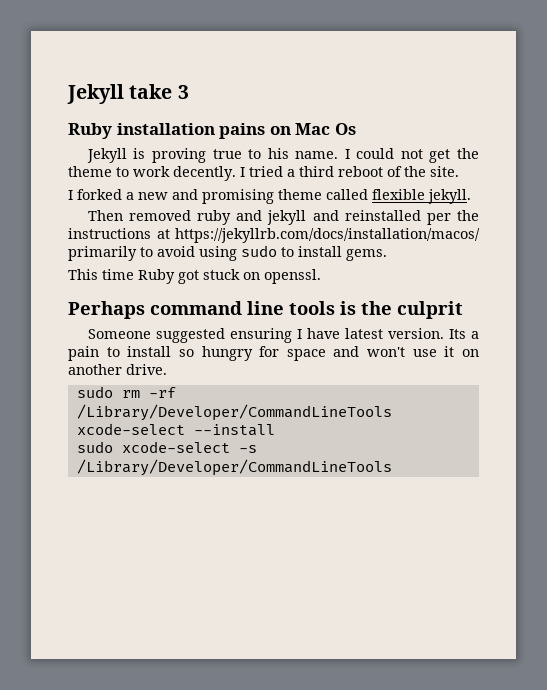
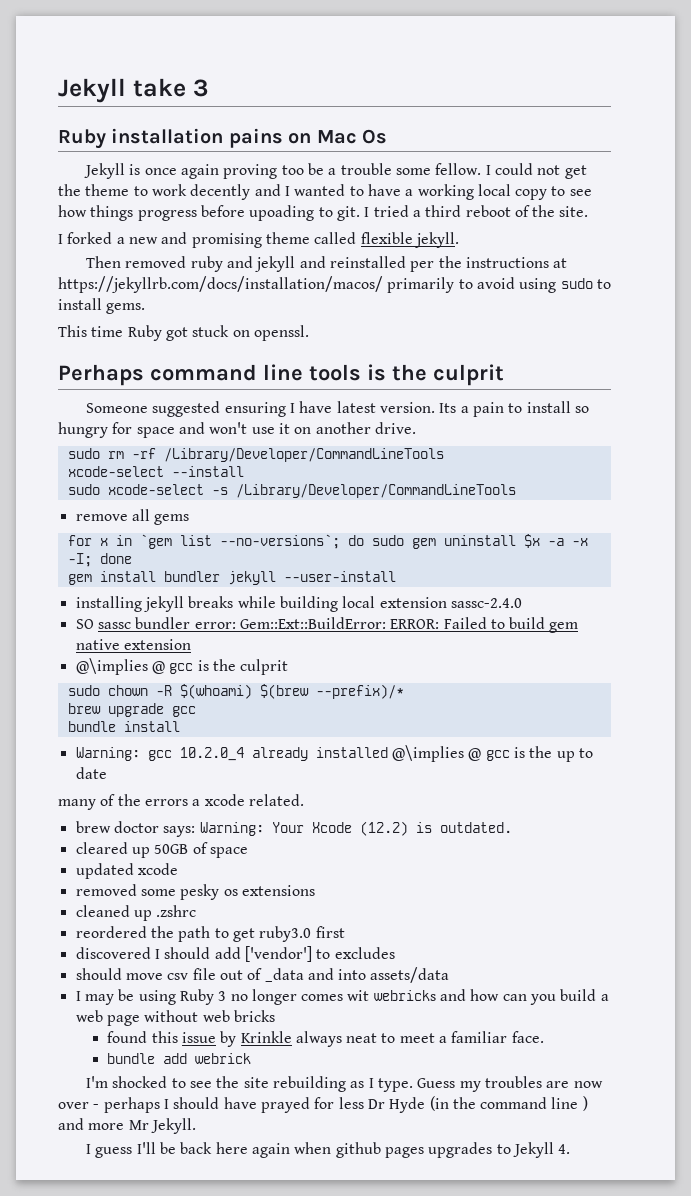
- Jekyll is proving true to his name.
+ Jekyll is once again proving too be a trouble some fellow.
- I could not get the theme to work decently.
+ I could not get the theme to work decently and I wanted to have a working local copy to see how things progress before upoading to git.
+ remove all gems
+ for x in `gem list --no-versions`; do sudo gem uninstall $x -a -x -I; done
+ gem install bundler jekyll --user-install
+ installing jekyll breaks while building local extension sassc-2.4.0
+ SO sassc bundler error: Gem::Ext::BuildError: ERROR: Failed to build gem native extension
+ @\implies @ gcc is the culprit
+ sudo chown -R $(whoami) $(brew --prefix)/*
+ brew upgrade gcc
+ bundle install
+ Warning: gcc 10.2.0_4 already installed @\implies @ gcc is the up to date
+ many of the errors a xcode related.
+ brew doctor says: Warning: Your Xcode (12.2) is outdated.
+ cleared up 50GB of space
+ updated xcode
+ removed some pesky os extensions
+ cleaned up .zshrc
+ reordered the path to get ruby3.0 first
+ discovered I should add ['vendor'] to excludes
+ should move csv file out of _data and into assets/data
+ I may be using Ruby 3 no longer comes wit webricks and how can you build a web page without web bricks
+ found this issue by Krinkle always neat to meet a familiar face.
+ bundle add webrick
+ I'm shocked to see the site rebuilding as I type. Guess my troubles are now over - perhaps I should have prayed for less Dr Hyde (in the command line ) and more Mr Jekyll.
+ I guess I'll be back here again when github pages upgrades to Jekyll 4.

